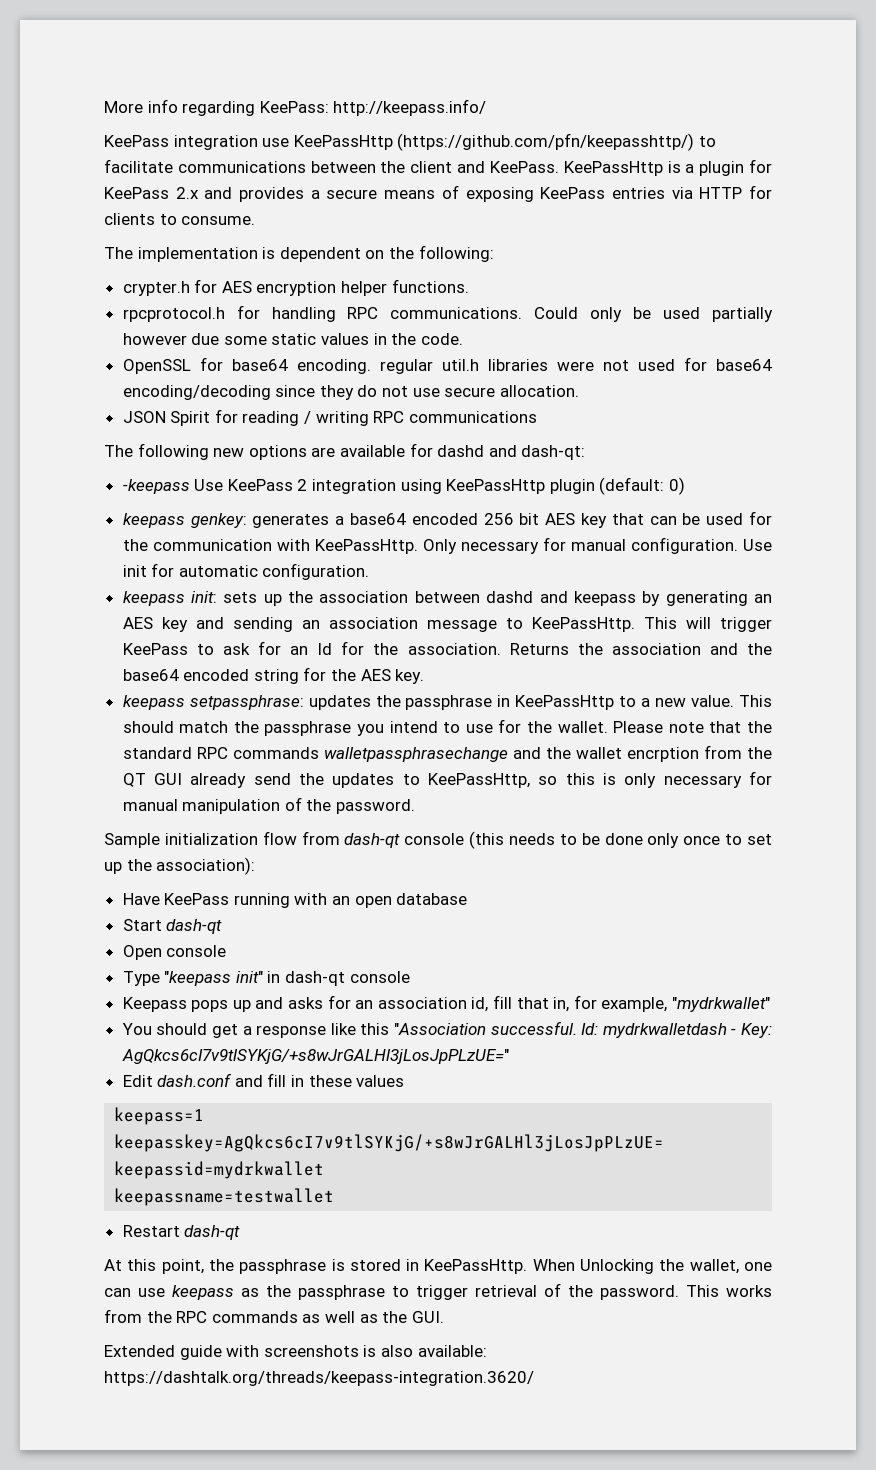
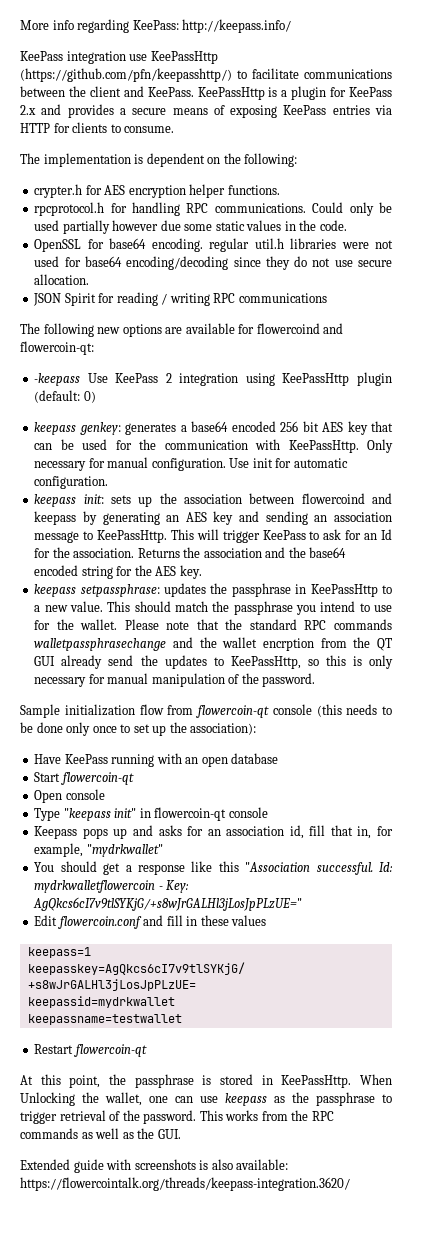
- The following new options are available for dashd and dash-qt:
+ The following new options are available for flowercoind and flowercoin-qt:
- keepass init: sets up the association between dashd and keepass by generating an AES key and sending an association message to KeePassHttp.
+ keepass init: sets up the association between flowercoind and keepass by generating an AES key and sending an association message to KeePassHttp.
- Sample initialization flow from dash-qt console (this needs to be done only once to set up the association):
+ Sample initialization flow from flowercoin-qt console (this needs to be done only once to set up the association):
- Start dash-qt
+ Start flowercoin-qt
- Type "keepass init" in dash-qt console
+ Type "keepass init" in flowercoin-qt console
- Id: mydrkwalletdash - Key: AgQkcs6cI7v9tlSYKjG/+s8wJrGALHl3jLosJpPLzUE="
+ Id: mydrkwalletflowercoin - Key: AgQkcs6cI7v9tlSYKjG/+s8wJrGALHl3jLosJpPLzUE="
- Edit dash.conf and fill in these values
+ Edit flowercoin.conf and fill in these values
- Restart dash-qt
+ Restart flowercoin-qt
- Extended guide with screenshots is also available: https://dashtalk.org/threads/keepass-integration.3620/
+ Extended guide with screenshots is also available: https://flowercointalk.org/threads/keepass-integration.3620/

